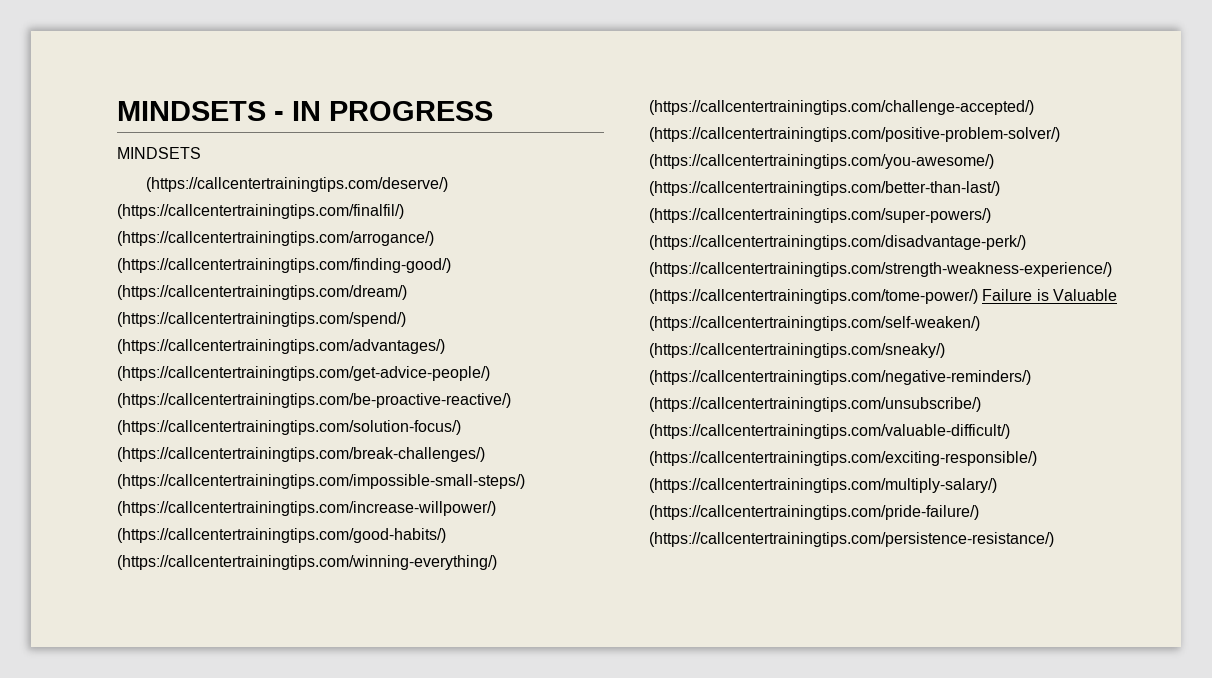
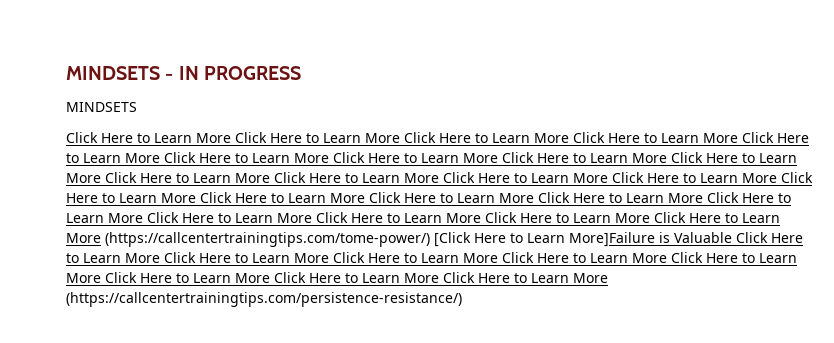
- (https://callcentertrainingtips.com/deserve/) (https://callcentertrainingtips.com/finalfil/) (https://callcentertrainingtips.com/arrogance/) (https://callcentertrainingtips.com/finding-good/) (https://callcentertrainingtips.com/dream/) (https://callcentertrainingtips.com/spend/) (https://callcentertrainingtips.com/advantages/) (https://callcentertrainingtips.com/get-advice-people/) (https://callcentertrainingtips.com/be-proactive-reactive/) (https://callcentertrainingtips.com/solution-focus/) (https://callcentertrainingtips.com/break-challenges/) (https://callcentertrainingtips.com/impossible-small-steps/) (https://callcentertrainingtips.com/increase-willpower/) (https://callcentertrainingtips.com/good-habits/) (https://callcentertrainingtips.com/winning-everything/) (https://callcentertrainingtips.com/challenge-accepted/) (https://callcentertrainingtips.com/positive-problem-solver/) (https://callcentertrainingtips.com/you-awesome/) (https://callcentertrainingtips.com/better-than-last/) (https://callcentertrainingtips.com/super-powers/) (https://callcentertrainingtips.com/disadvantage-perk/) (https://callcentertrainingtips.com/strength-weakness-experience/) (https://callcentertrainingtips.com/tome-power/) Failure is Valuable (https://callcentertrainingtips.com/self-weaken/) (https://callcentertrainingtips.com/sneaky/) (https://callcentertrainingtips.com/negative-reminders/) (https://callcentertrainingtips.com/unsubscribe/) (https://callcentertrainingtips.com/valuable-difficult/) (https://callcentertrainingtips.com/exciting-responsible/) (https://callcentertrainingtips.com/multiply-salary/) (https://callcentertrainingtips.com/pride-failure/) (https://callcentertrainingtips.com/persistence-resistance/)
+ Click Here to Learn More Click Here to Learn More Click Here to Learn More Click Here to Learn More Click Here to Learn More Click Here to Learn More Click Here to Learn More Click Here to Learn More Click Here to Learn More Click Here to Learn More Click Here to Learn More Click Here to Learn More Click Here to Learn More Click Here to Learn More Click Here to Learn More Click Here to Learn More Click Here to Learn More Click Here to Learn More Click Here to Learn More Click Here to Learn More Click Here to Learn More Click Here to Learn More (https://callcentertrainingtips.com/tome-power/) [Click Here to Learn More]Failure is Valuable Click Here to Learn More Click Here to Learn More Click Here to Learn More Click Here to Learn More Click Here to Learn More Click Here to Learn More Click Here to Learn More Click Here to Learn More (https://callcentertrainingtips.com/persistence-resistance/)

